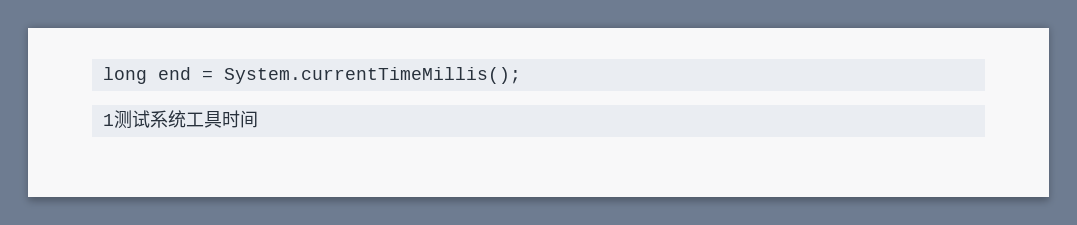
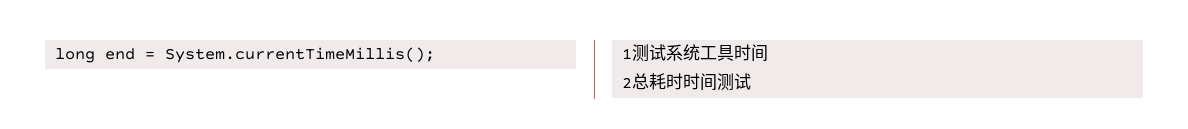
+ 2总耗时时间测试

